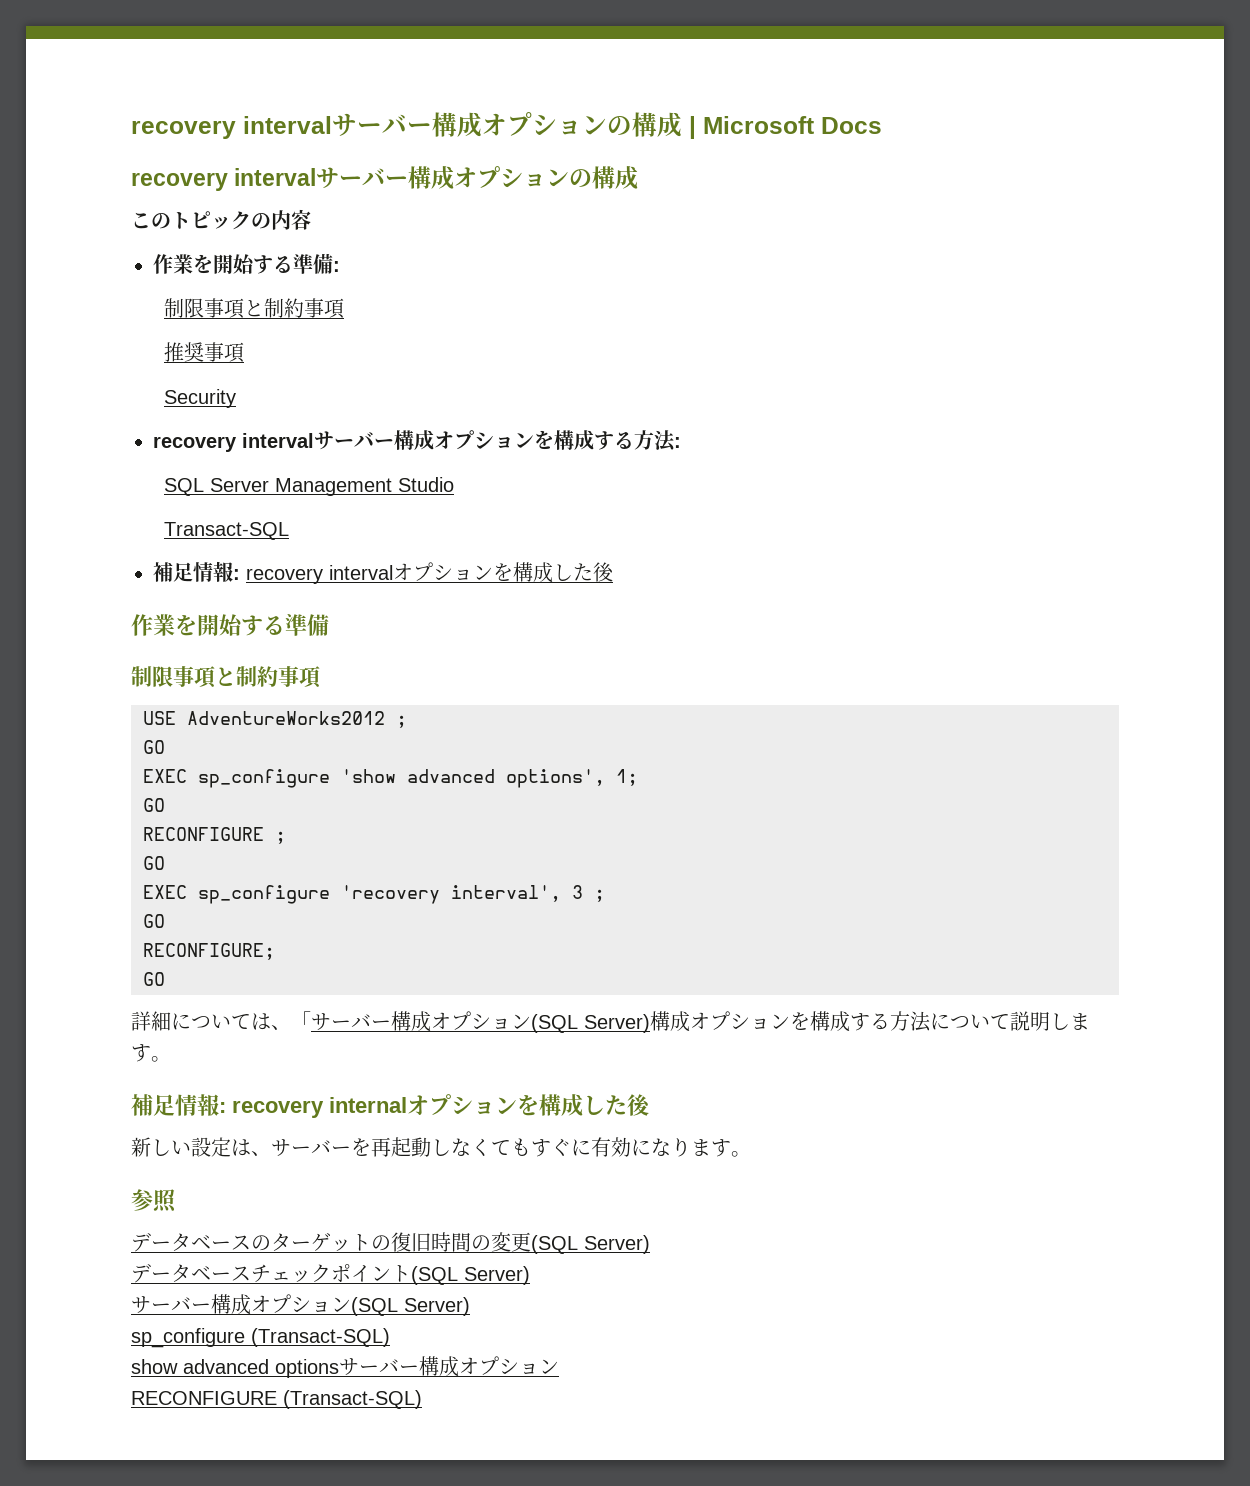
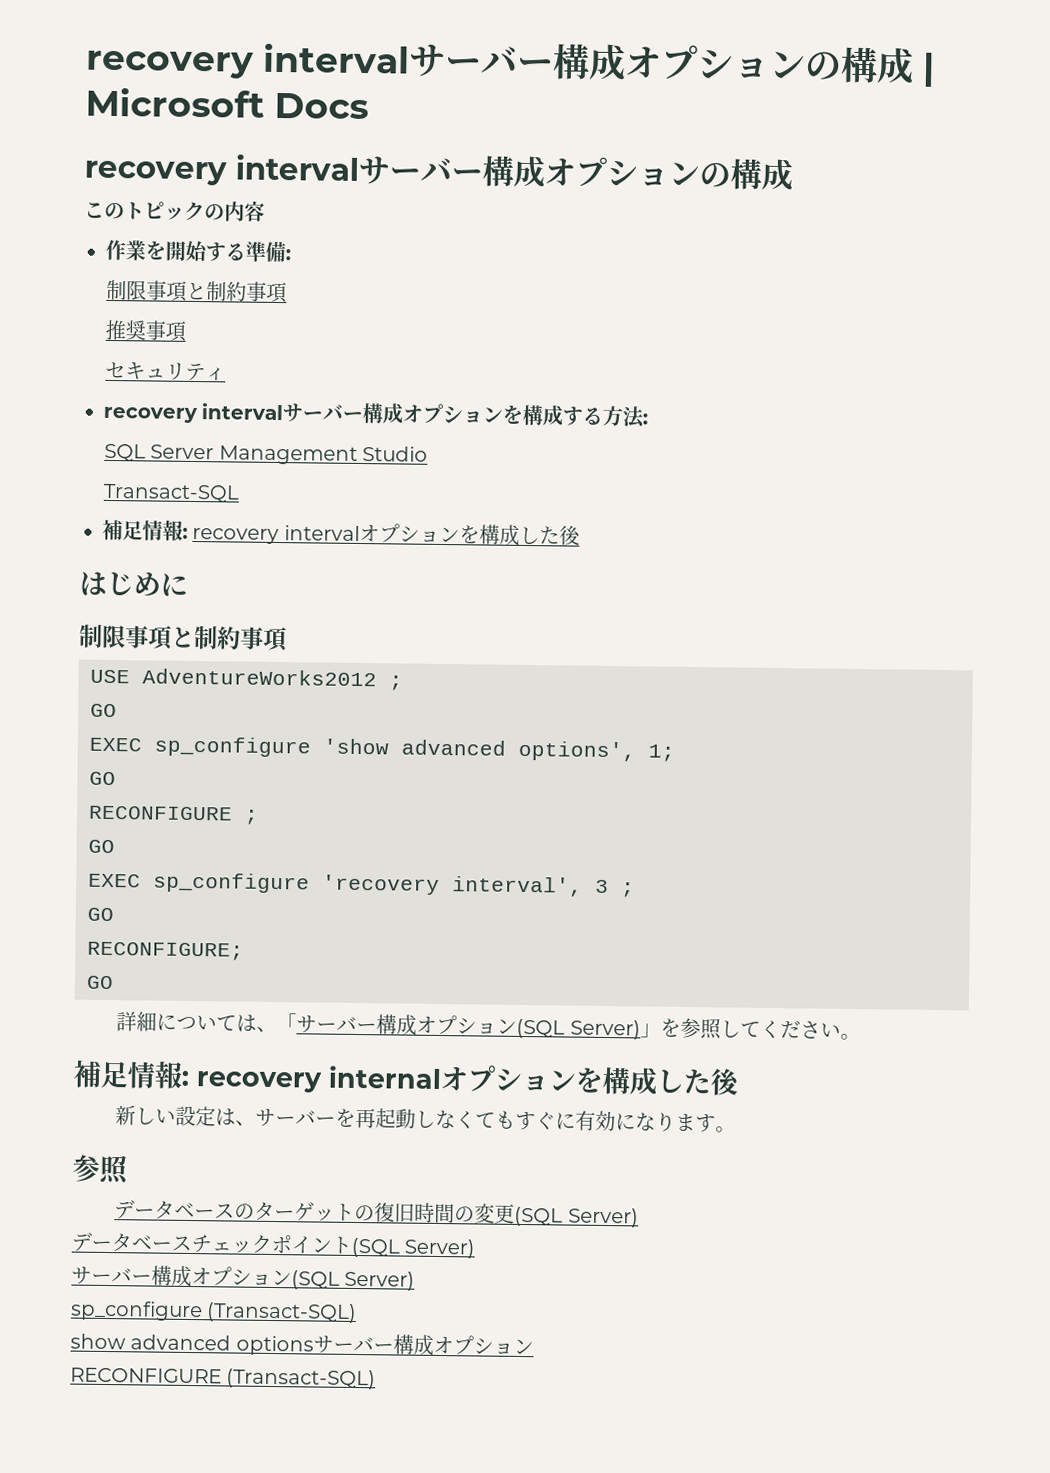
- Security
+ セキュリティ
  補足情報: recovery intervalオプションを構成した後
- 作業を開始する準備
+ はじめに
- 詳細については、「サーバー構成オプション(SQL Server)構成オプションを構成する方法について説明します。
+ 詳細については、「サーバー構成オプション(SQL Server)」を参照してください。

